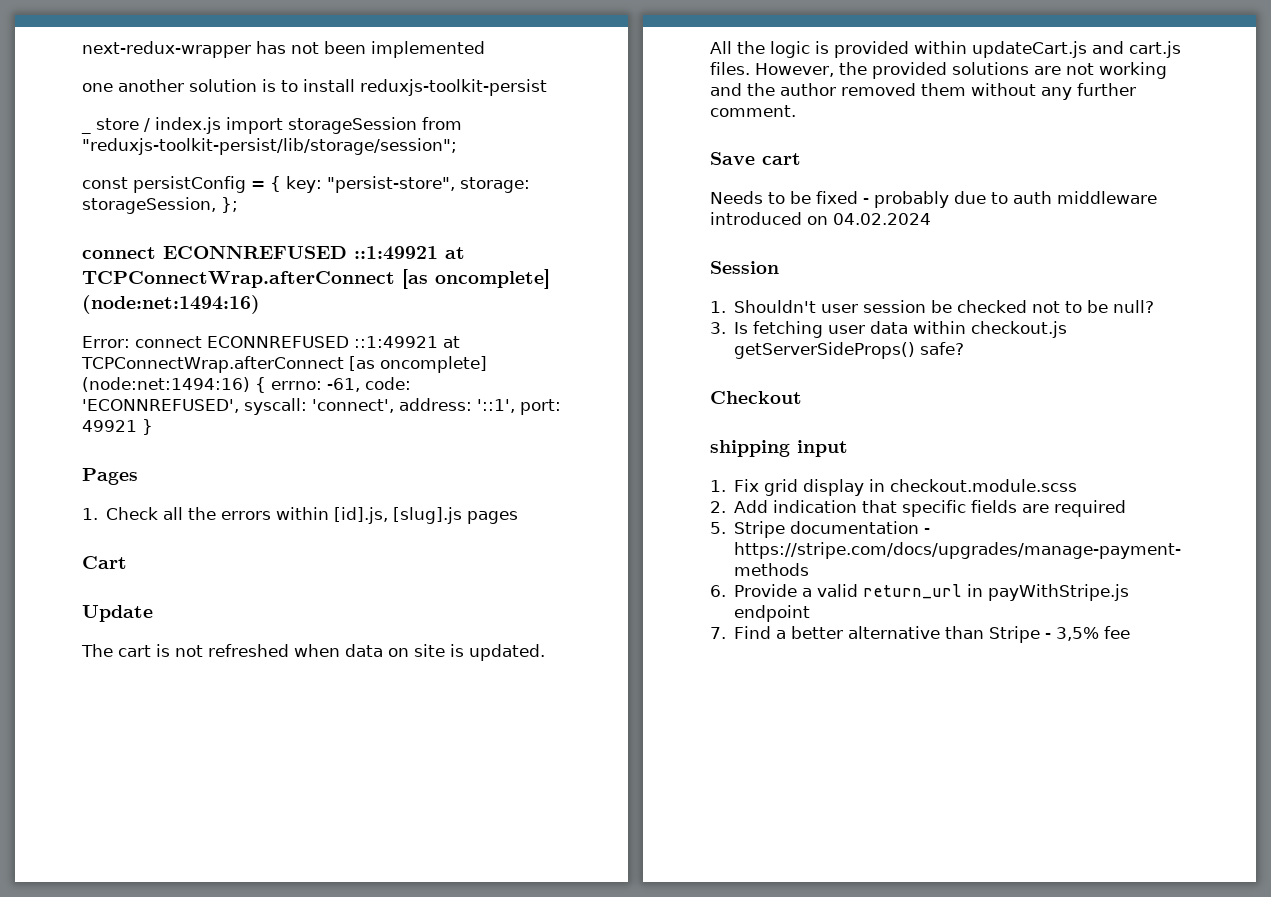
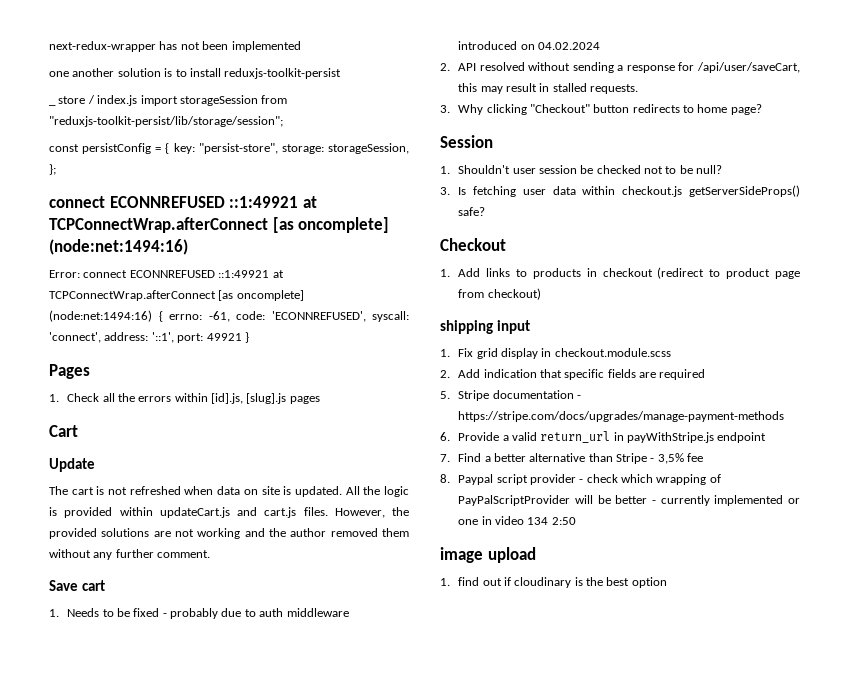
- Needs to be fixed - probably due to auth middleware introduced on 04.02.2024
+ 1. Needs to be fixed - probably due to auth middleware introduced on 04.02.2024
+ 2. API resolved without sending a response for /api/user/saveCart, this may result in stalled requests.
+ 3. Why clicking "Checkout" button redirects to home page?
+ 1. Add links to products in checkout (redirect to product page from checkout)
+ 8. Paypal script provider - check which wrapping of PayPalScriptProvider will be better - currently implemented or one in video 134 2:50
+ image upload
+ 1. find out if cloudinary is the best option

